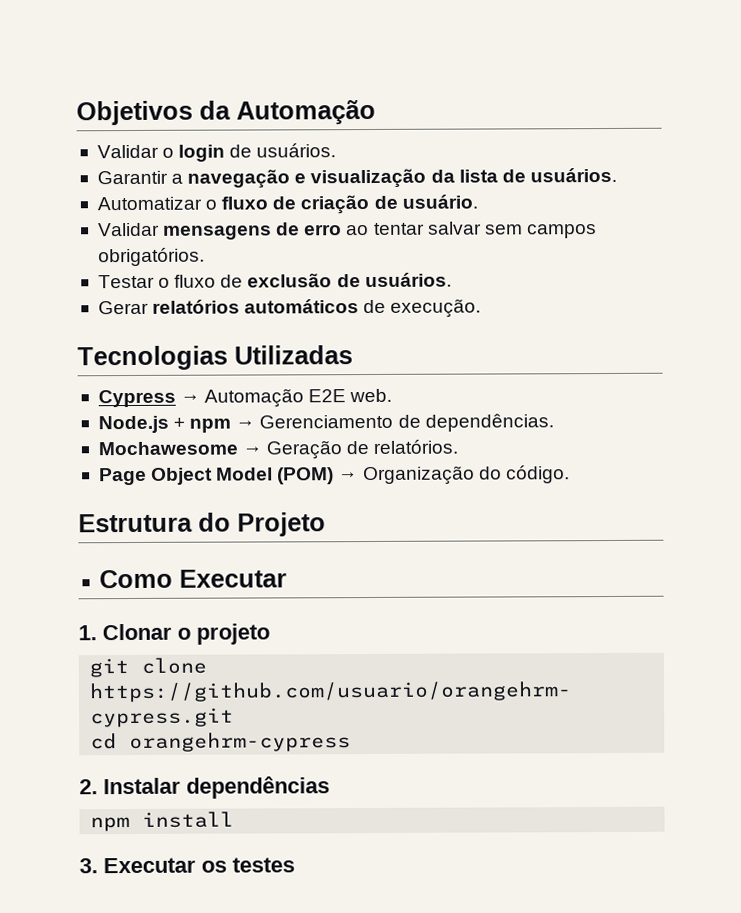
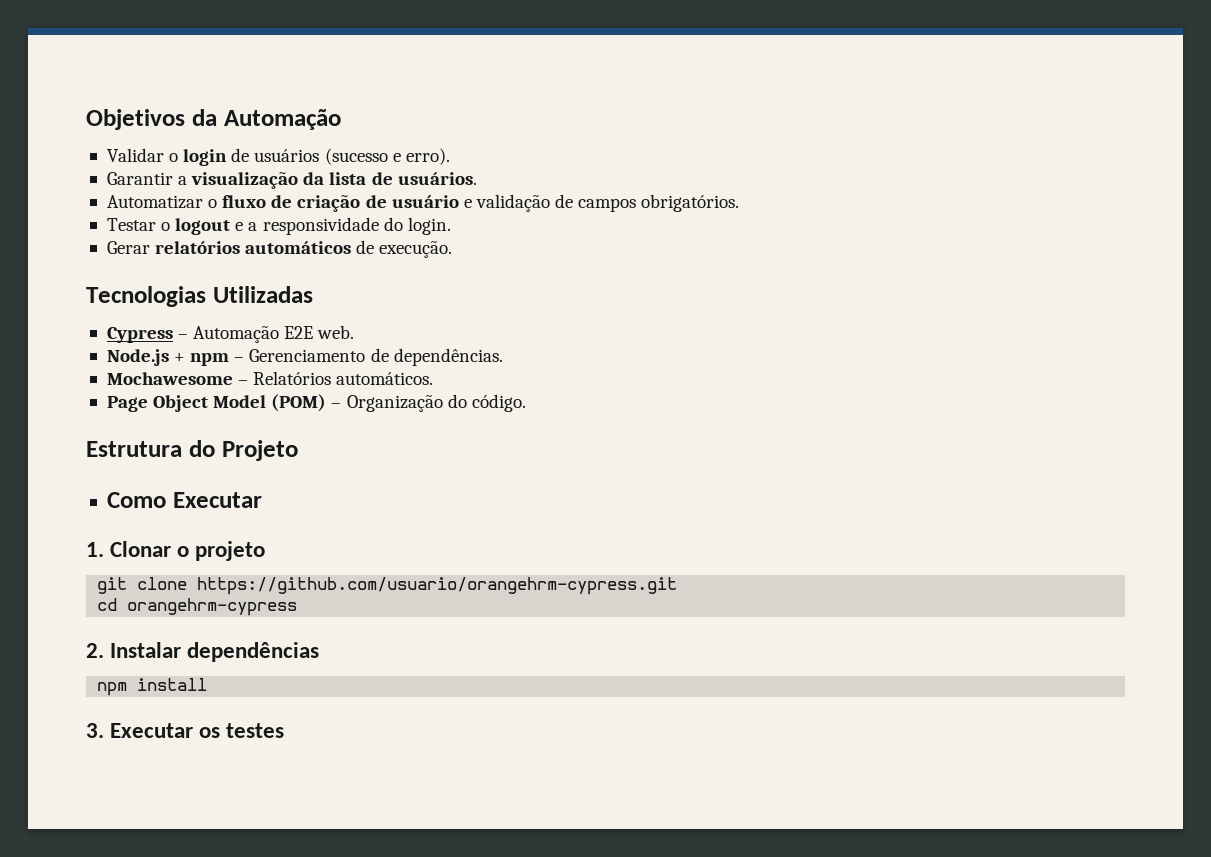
- Validar o login de usuários.
+ Validar o login de usuários (sucesso e erro).
- Garantir a navegação e visualização da lista de usuários.
+ Garantir a visualização da lista de usuários.
- Automatizar o fluxo de criação de usuário.
- Validar mensagens de erro ao tentar salvar sem campos obrigatórios.
- Testar o fluxo de exclusão de usuários.
+ Automatizar o fluxo de criação de usuário e validação de campos obrigatórios.
+ Testar o logout e a responsividade do login.
- Cypress → Automação E2E web.
+ Cypress – Automação E2E web.
- Node.js + npm → Gerenciamento de dependências.
+ Node.js + npm – Gerenciamento de dependências.
- Mochawesome → Geração de relatórios.
+ Mochawesome – Relatórios automáticos.
- Page Object Model (POM) → Organização do código.
+ Page Object Model (POM) – Organização do código.

